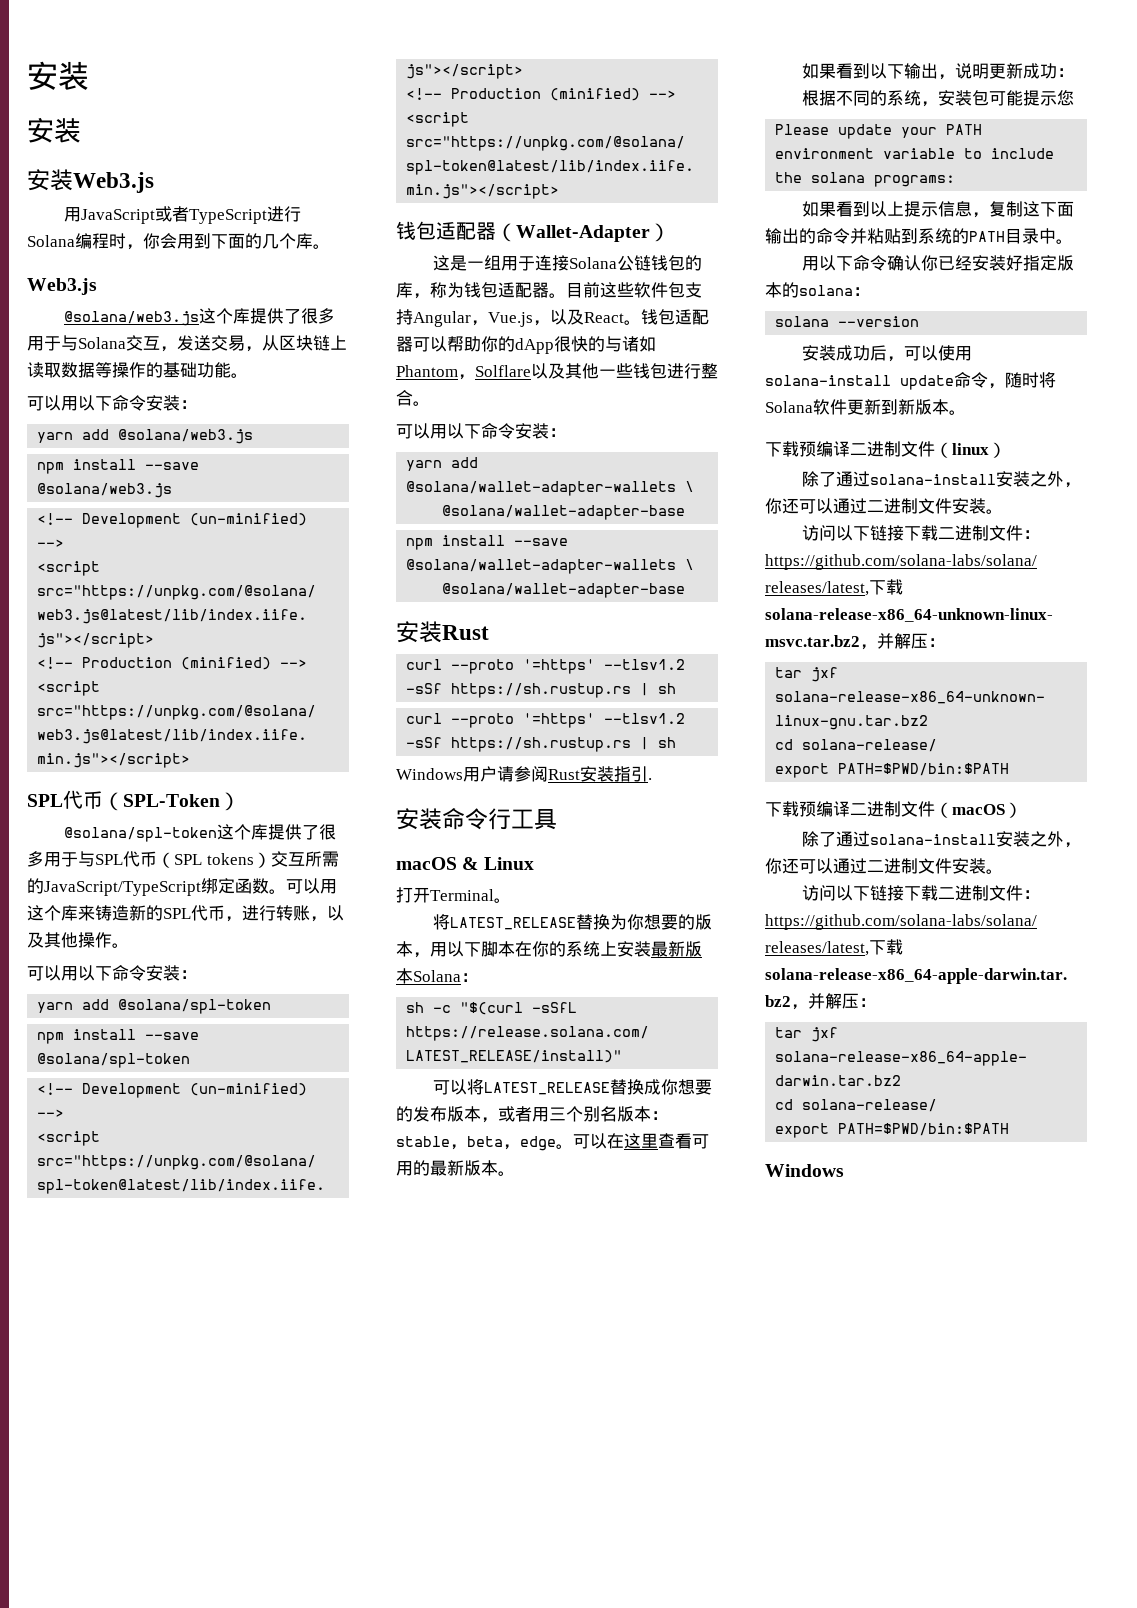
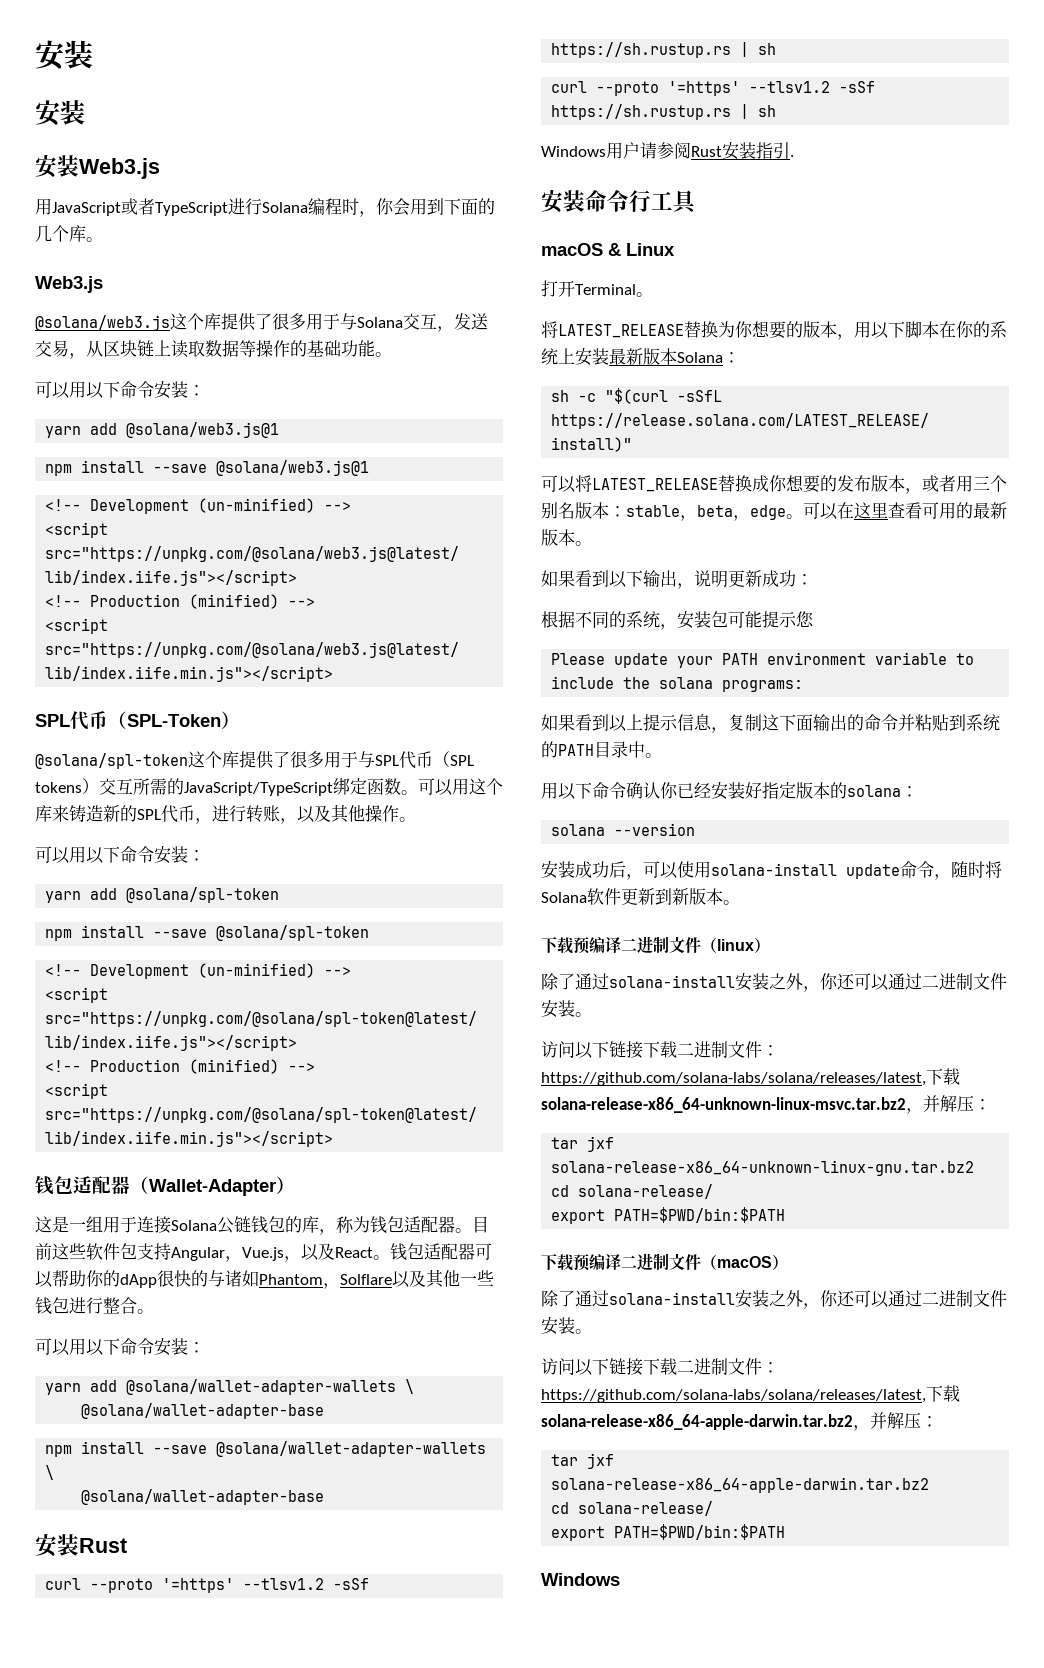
- yarn add @solana/web3.js
- npm install --save @solana/web3.js
+ yarn add @solana/web3.js@1
+ npm install --save @solana/web3.js@1

